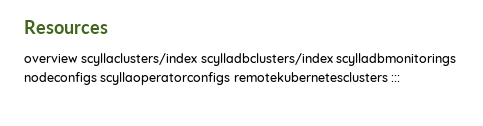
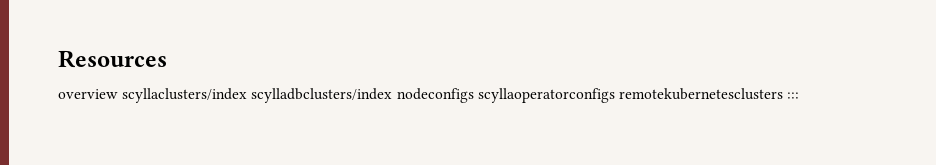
- overview scyllaclusters/index scylladbclusters/index scylladbmonitorings nodeconfigs scyllaoperatorconfigs remotekubernetesclusters :::
+ overview scyllaclusters/index scylladbclusters/index nodeconfigs scyllaoperatorconfigs remotekubernetesclusters :::

